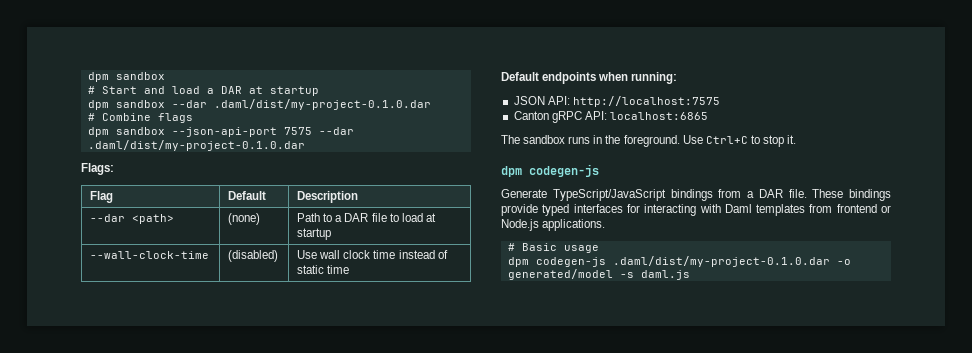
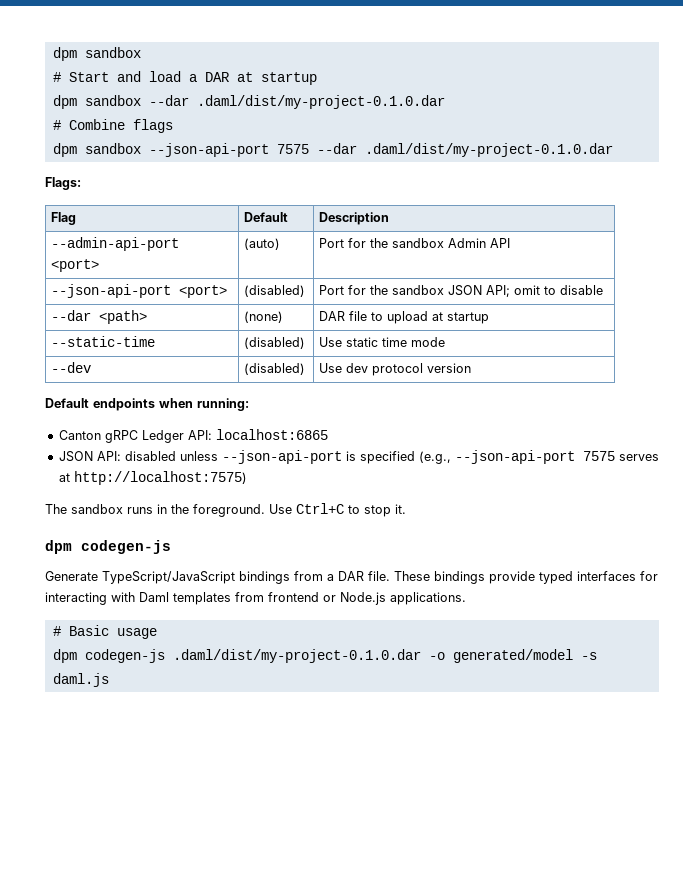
+ --admin-api-port <port> | (auto) | Port for the sandbox Admin API
+ --json-api-port <port> | (disabled) | Port for the sandbox JSON API; omit to disable
- --dar <path> | (none) | Path to a DAR file to load at startup
- --wall-clock-time | (disabled) | Use wall clock time instead of static time
+ --dar <path> | (none) | DAR file to upload at startup
+ --static-time | (disabled) | Use static time mode
+ --dev | (disabled) | Use dev protocol version
  Default endpoints when running:
- JSON API: http://localhost:7575
- Canton gRPC API: localhost:6865
+ Canton gRPC Ledger API: localhost:6865
+ JSON API: disabled unless --json-api-port is specified (e.g., --json-api-port 7575 serves at http://localhost:7575)

